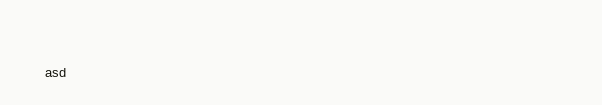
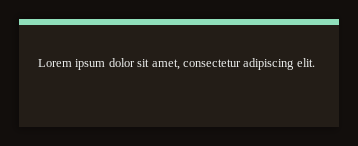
- asd
+ Lorem ipsum dolor sit amet, consectetur adipiscing elit.

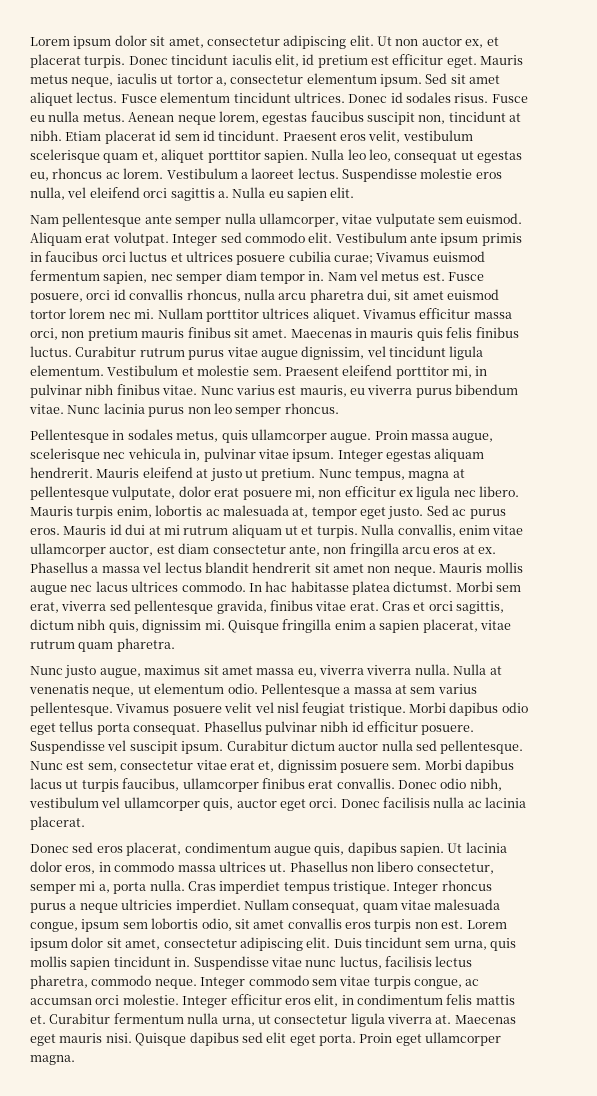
- Lorem ipsum dolor sit amet, consectetur adipiscing elit.
+ Lorem ipsum dolor sit amet, consectetur adipiscing elit. Ut non auctor ex, et placerat turpis. Donec tincidunt iaculis elit, id pretium est efficitur eget. Mauris metus neque, iaculis ut tortor a, consectetur elementum ipsum. Sed sit amet aliquet lectus. Fusce elementum tincidunt ultrices. Donec id sodales risus. Fusce eu nulla metus. Aenean neque lorem, egestas faucibus suscipit non, tincidunt at nibh. Etiam placerat id sem id tincidunt. Praesent eros velit, vestibulum scelerisque quam et, aliquet porttitor sapien. Nulla leo leo, consequat ut egestas eu, rhoncus ac lorem. Vestibulum a laoreet lectus. Suspendisse molestie eros nulla, vel eleifend orci sagittis a. Nulla eu sapien elit.
+ Nam pellentesque ante semper nulla ullamcorper, vitae vulputate sem euismod. Aliquam erat volutpat. Integer sed commodo elit. Vestibulum ante ipsum primis in faucibus orci luctus et ultrices posuere cubilia curae; Vivamus euismod fermentum sapien, nec semper diam tempor in. Nam vel metus est. Fusce posuere, orci id convallis rhoncus, nulla arcu pharetra dui, sit amet euismod tortor lorem nec mi. Nullam porttitor ultrices aliquet. Vivamus efficitur massa orci, non pretium mauris finibus sit amet. Maecenas in mauris quis felis finibus luctus. Curabitur rutrum purus vitae augue dignissim, vel tincidunt ligula elementum. Vestibulum et molestie sem. Praesent eleifend porttitor mi, in pulvinar nibh finibus vitae. Nunc varius est mauris, eu viverra purus bibendum vitae. Nunc lacinia purus non leo semper rhoncus.
+ Pellentesque in sodales metus, quis ullamcorper augue. Proin massa augue, scelerisque nec vehicula in, pulvinar vitae ipsum. Integer egestas aliquam hendrerit. Mauris eleifend at justo ut pretium. Nunc tempus, magna at pellentesque vulputate, dolor erat posuere mi, non efficitur ex ligula nec libero. Mauris turpis enim, lobortis ac malesuada at, tempor eget justo. Sed ac purus eros. Mauris id dui at mi rutrum aliquam ut et turpis. Nulla convallis, enim vitae ullamcorper auctor, est diam consectetur ante, non fringilla arcu eros at ex. Phasellus a massa vel lectus blandit hendrerit sit amet non neque. Mauris mollis augue nec lacus ultrices commodo. In hac habitasse platea dictumst. Morbi sem erat, viverra sed pellentesque gravida, finibus vitae erat. Cras et orci sagittis, dictum nibh quis, dignissim mi. Quisque fringilla enim a sapien placerat, vitae rutrum quam pharetra.
+ Nunc justo augue, maximus sit amet massa eu, viverra viverra nulla. Nulla at venenatis neque, ut elementum odio. Pellentesque a massa at sem varius pellentesque. Vivamus posuere velit vel nisl feugiat tristique. Morbi dapibus odio eget tellus porta consequat. Phasellus pulvinar nibh id efficitur posuere. Suspendisse vel suscipit ipsum. Curabitur dictum auctor nulla sed pellentesque. Nunc est sem, consectetur vitae erat et, dignissim posuere sem. Morbi dapibus lacus ut turpis faucibus, ullamcorper finibus erat convallis. Donec odio nibh, vestibulum vel ullamcorper quis, auctor eget orci. Donec facilisis nulla ac lacinia placerat.
+ Donec sed eros placerat, condimentum augue quis, dapibus sapien. Ut lacinia dolor eros, in commodo massa ultrices ut. Phasellus non libero consectetur, semper mi a, porta nulla. Cras imperdiet tempus tristique. Integer rhoncus purus a neque ultricies imperdiet. Nullam consequat, quam vitae malesuada congue, ipsum sem lobortis odio, sit amet convallis eros turpis non est. Lorem ipsum dolor sit amet, consectetur adipiscing elit. Duis tincidunt sem urna, quis mollis sapien tincidunt in. Suspendisse vitae nunc luctus, facilisis lectus pharetra, commodo neque. Integer commodo sem vitae turpis congue, ac accumsan orci molestie. Integer efficitur eros elit, in condimentum felis mattis et. Curabitur fermentum nulla urna, ut consectetur ligula viverra at. Maecenas eget mauris nisi. Quisque dapibus sed elit eget porta. Proin eget ullamcorper magna.

